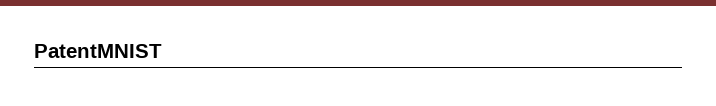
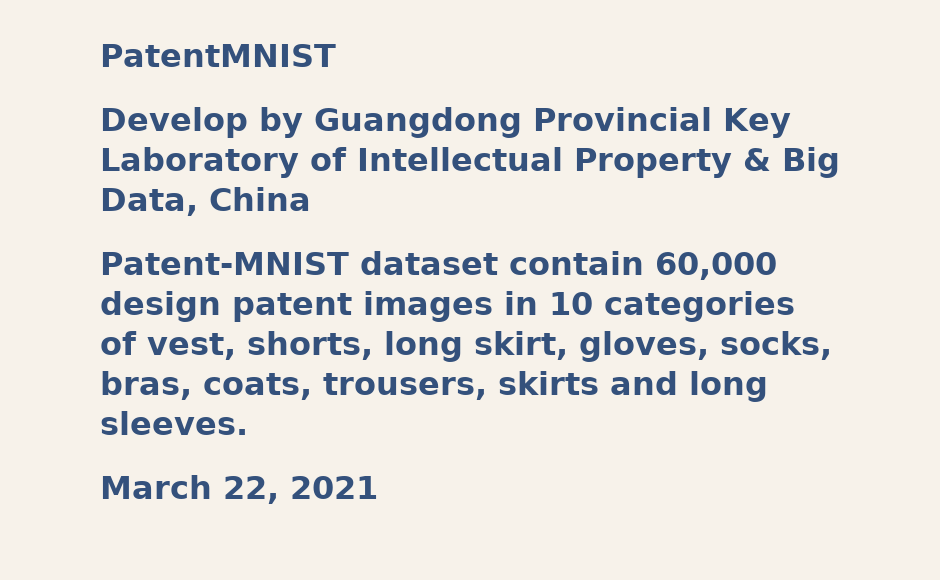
+ Develop by Guangdong Provincial Key Laboratory of Intellectual Property & Big Data, China
+ Patent-MNIST dataset contain 60,000 design patent images in 10 categories of vest, shorts, long skirt, gloves, socks, bras, coats, trousers, skirts and long sleeves.
+ March 22, 2021

